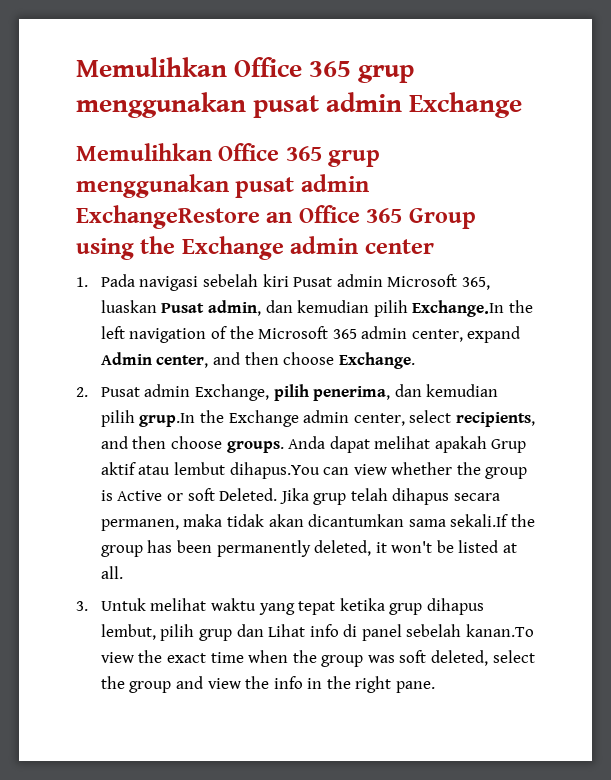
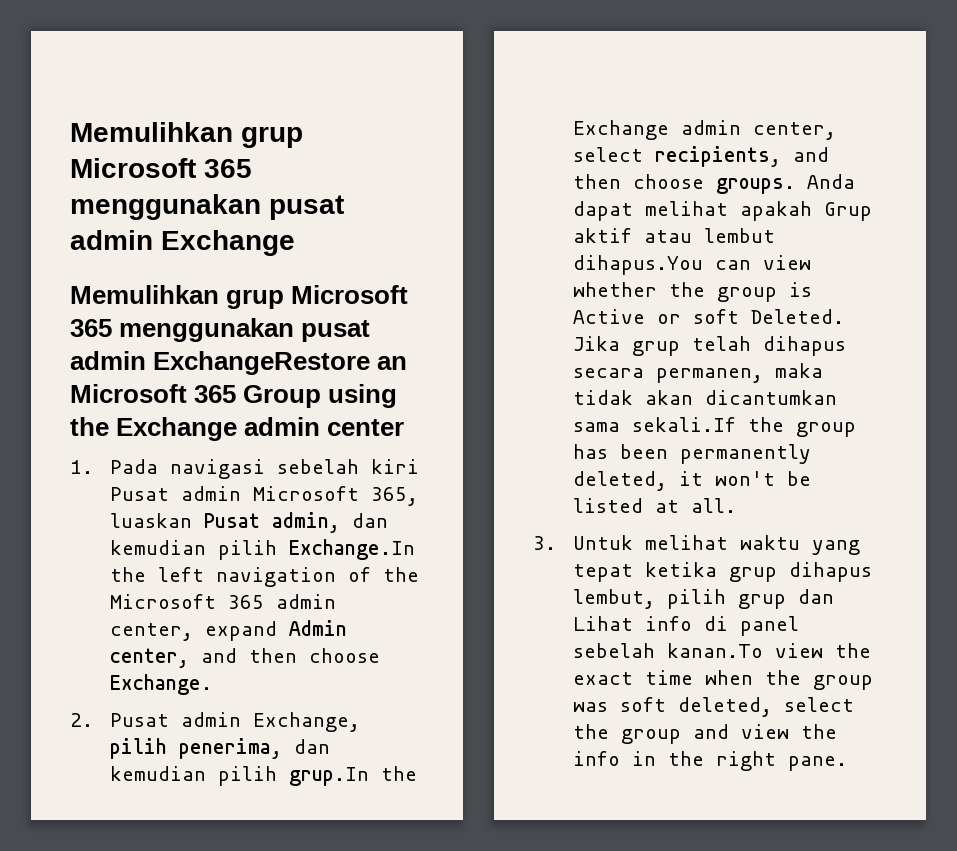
- Memulihkan Office 365 grup menggunakan pusat admin Exchange
+ Memulihkan grup Microsoft 365 menggunakan pusat admin Exchange
- Memulihkan Office 365 grup menggunakan pusat admin ExchangeRestore an Office 365 Group using the Exchange admin center
+ Memulihkan grup Microsoft 365 menggunakan pusat admin ExchangeRestore an Microsoft 365 Group using the Exchange admin center

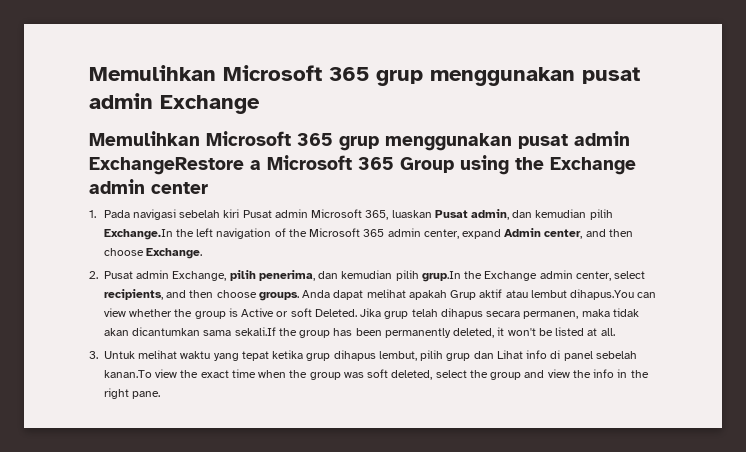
- Memulihkan grup Microsoft 365 menggunakan pusat admin Exchange
+ Memulihkan Microsoft 365 grup menggunakan pusat admin Exchange
- Memulihkan grup Microsoft 365 menggunakan pusat admin ExchangeRestore an Microsoft 365 Group using the Exchange admin center
+ Memulihkan Microsoft 365 grup menggunakan pusat admin ExchangeRestore a Microsoft 365 Group using the Exchange admin center

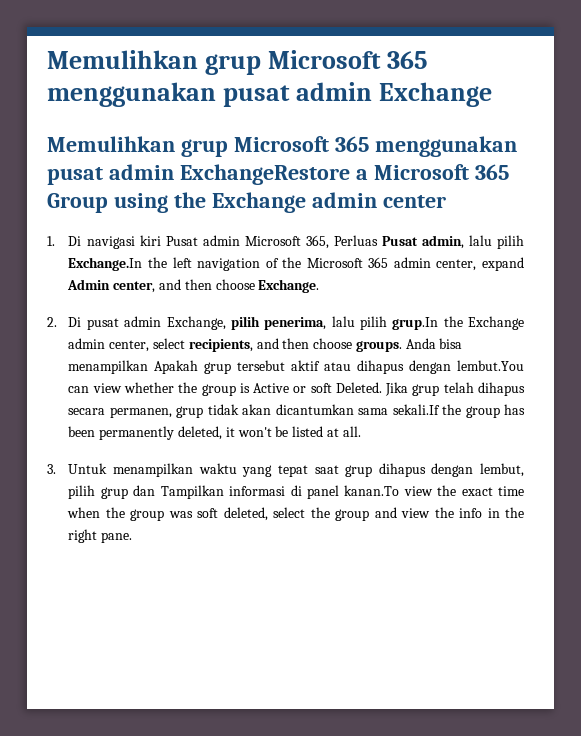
- Memulihkan Microsoft 365 grup menggunakan pusat admin Exchange
+ Memulihkan grup Microsoft 365 menggunakan pusat admin Exchange
- Memulihkan Microsoft 365 grup menggunakan pusat admin ExchangeRestore a Microsoft 365 Group using the Exchange admin center
+ Memulihkan grup Microsoft 365 menggunakan pusat admin ExchangeRestore a Microsoft 365 Group using the Exchange admin center
- 1. Pada navigasi sebelah kiri Pusat admin Microsoft 365, luaskan Pusat admin, dan kemudian pilih Exchange.In the left navigation of the Microsoft 365 admin center, expand Admin center, and then choose Exchange.
+ 1. Di navigasi kiri Pusat admin Microsoft 365, Perluas Pusat admin, lalu pilih Exchange.In the left navigation of the Microsoft 365 admin center, expand Admin center, and then choose Exchange.
- 2. Pusat admin Exchange, pilih penerima, dan kemudian pilih grup.In the Exchange admin center, select recipients, and then choose groups.
+ 2. Di pusat admin Exchange, pilih penerima, lalu pilih grup.In the Exchange admin center, select recipients, and then choose groups.
- Anda dapat melihat apakah Grup aktif atau lembut dihapus.You can view whether the group is Active or soft Deleted.
+ Anda bisa menampilkan Apakah grup tersebut aktif atau dihapus dengan lembut.You can view whether the group is Active or soft Deleted.
- Jika grup telah dihapus secara permanen, maka tidak akan dicantumkan sama sekali.If the group has been permanently deleted, it won't be listed at all.
+ Jika grup telah dihapus secara permanen, grup tidak akan dicantumkan sama sekali.If the group has been permanently deleted, it won't be listed at all.
- 3. Untuk melihat waktu yang tepat ketika grup dihapus lembut, pilih grup dan Lihat info di panel sebelah kanan.To view the exact time when the group was soft deleted, select the group and view the info in the right pane.
+ 3. Untuk menampilkan waktu yang tepat saat grup dihapus dengan lembut, pilih grup dan Tampilkan informasi di panel kanan.To view the exact time when the group was soft deleted, select the group and view the info in the right pane.

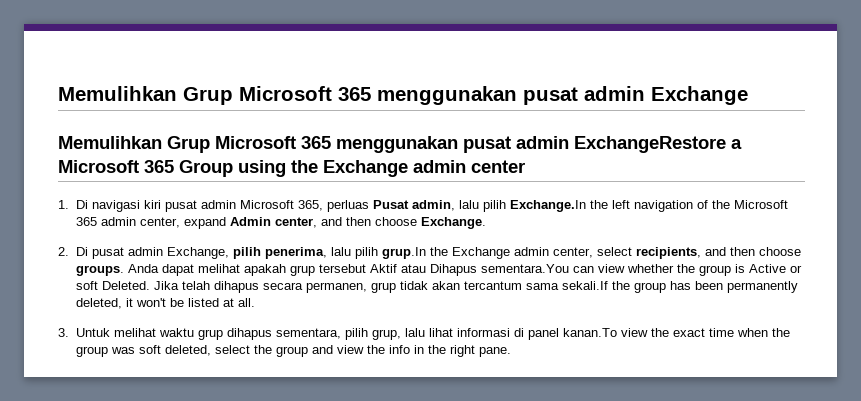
- Memulihkan grup Microsoft 365 menggunakan pusat admin Exchange
+ Memulihkan Grup Microsoft 365 menggunakan pusat admin Exchange
- Memulihkan grup Microsoft 365 menggunakan pusat admin ExchangeRestore a Microsoft 365 Group using the Exchange admin center
+ Memulihkan Grup Microsoft 365 menggunakan pusat admin ExchangeRestore a Microsoft 365 Group using the Exchange admin center
- 1. Di navigasi kiri Pusat admin Microsoft 365, Perluas Pusat admin, lalu pilih Exchange.In the left navigation of the Microsoft 365 admin center, expand Admin center, and then choose Exchange.
+ 1. Di navigasi kiri pusat admin Microsoft 365, perluas Pusat admin, lalu pilih Exchange.In the left navigation of the Microsoft 365 admin center, expand Admin center, and then choose Exchange.
- Anda bisa menampilkan Apakah grup tersebut aktif atau dihapus dengan lembut.You can view whether the group is Active or soft Deleted.
+ Anda dapat melihat apakah grup tersebut Aktif atau Dihapus sementara.You can view whether the group is Active or soft Deleted.
- Jika grup telah dihapus secara permanen, grup tidak akan dicantumkan sama sekali.If the group has been permanently deleted, it won't be listed at all.
+ Jika telah dihapus secara permanen, grup tidak akan tercantum sama sekali.If the group has been permanently deleted, it won't be listed at all.
- 3. Untuk menampilkan waktu yang tepat saat grup dihapus dengan lembut, pilih grup dan Tampilkan informasi di panel kanan.To view the exact time when the group was soft deleted, select the group and view the info in the right pane.
+ 3. Untuk melihat waktu grup dihapus sementara, pilih grup, lalu lihat informasi di panel kanan.To view the exact time when the group was soft deleted, select the group and view the info in the right pane.

